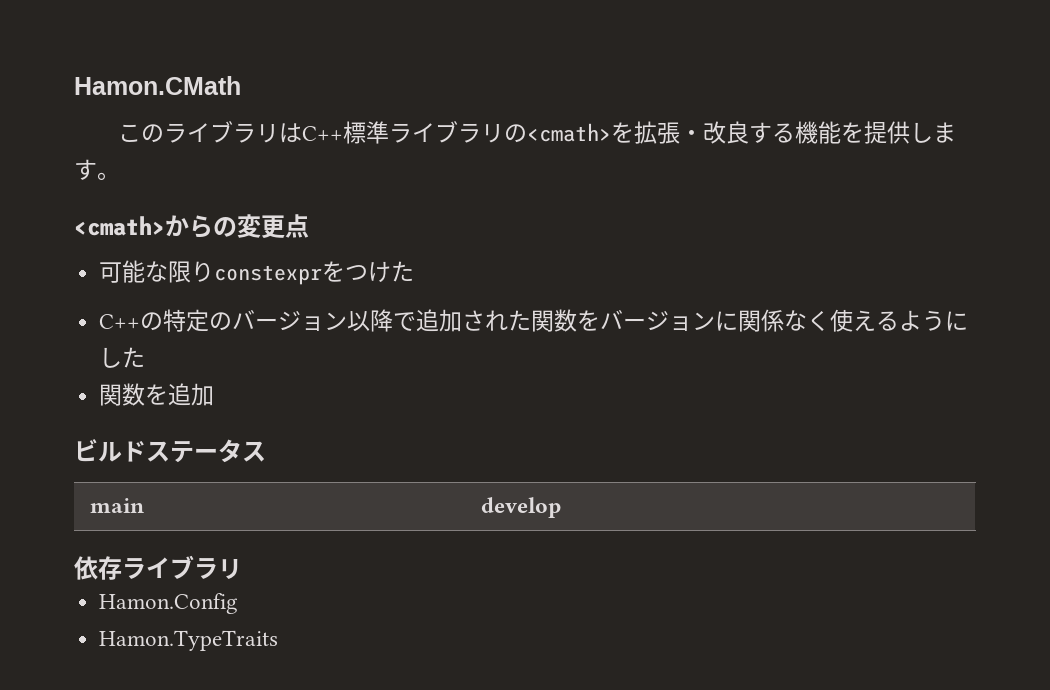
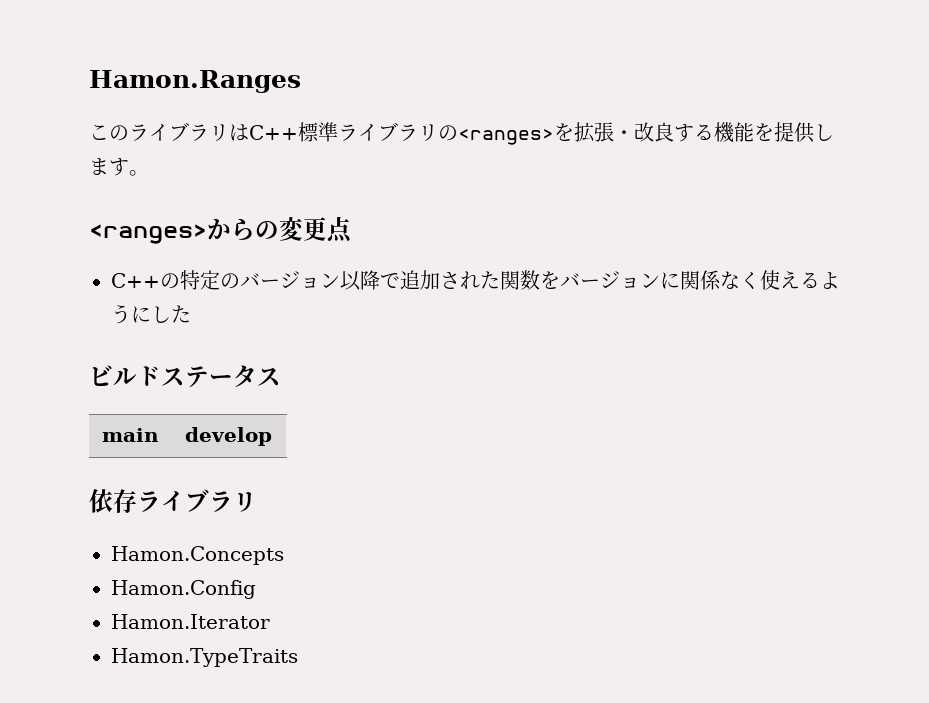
- Hamon.CMath
+ Hamon.Ranges
- このライブラリはC++標準ライブラリの<cmath>を拡張・改良する機能を提供します。
+ このライブラリはC++標準ライブラリの<ranges>を拡張・改良する機能を提供します。
- <cmath>からの変更点
+ <ranges>からの変更点
- 可能な限りconstexprをつけた
- 関数を追加
+ Hamon.Concepts
+ Hamon.Iterator

